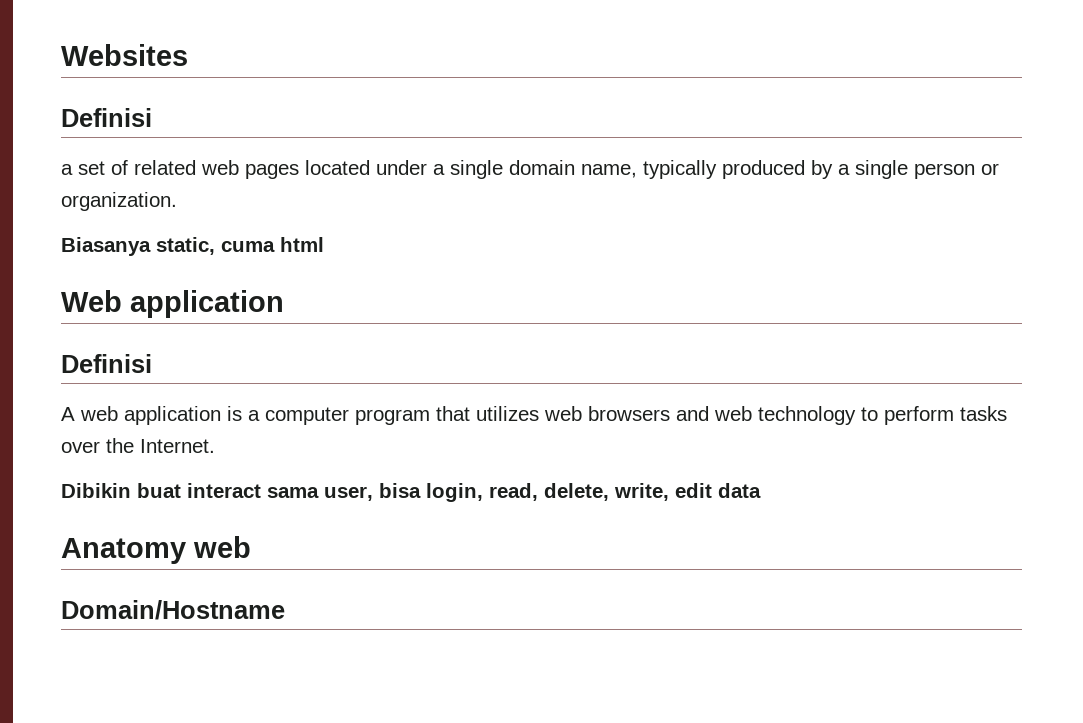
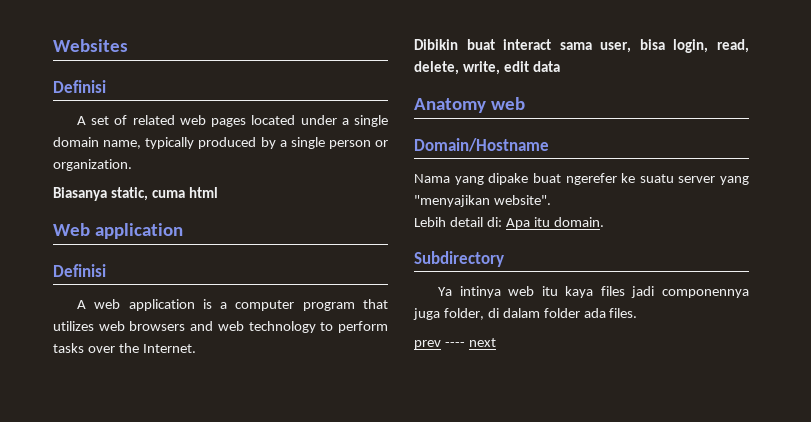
- a set of related web pages located under a single domain name, typically produced by a single person or organization.
+ A set of related web pages located under a single domain name, typically produced by a single person or organization.
+ Nama yang dipake buat ngerefer ke suatu server yang "menyajikan website".
+ Lebih detail di: Apa itu domain.
+ Subdirectory
+ Ya intinya web itu kaya files jadi componennya juga folder, di dalam folder ada files.
+ prev ---- next

